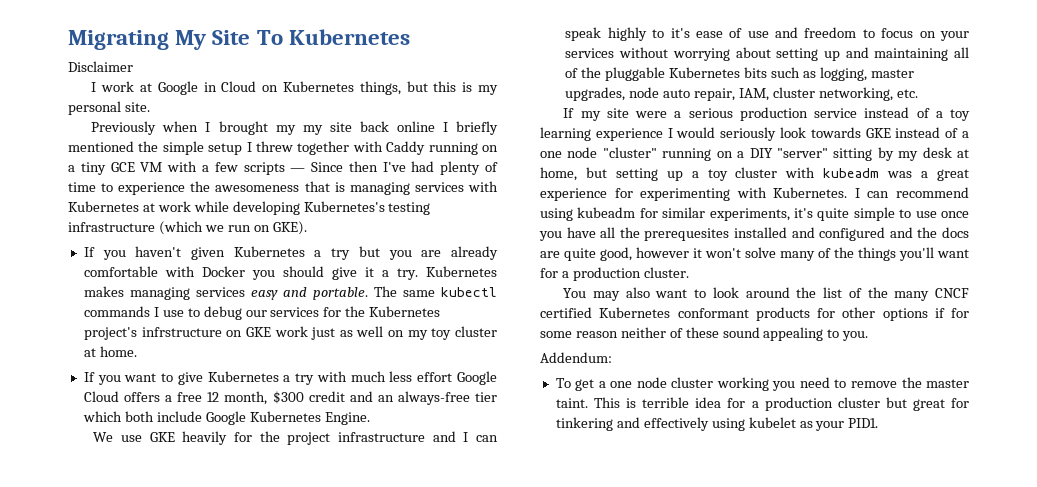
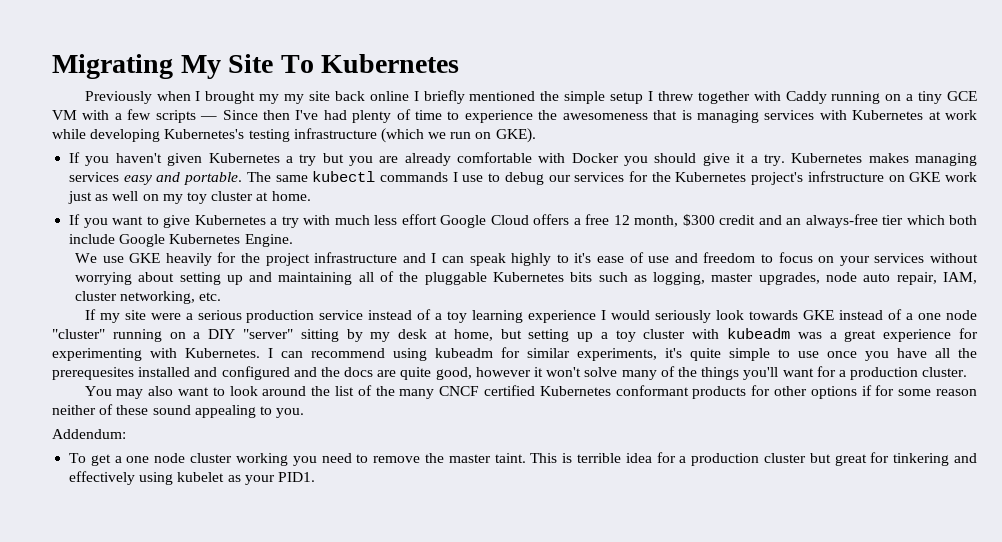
- Disclaimer
- I work at Google in Cloud on Kubernetes things, but this is my personal site.

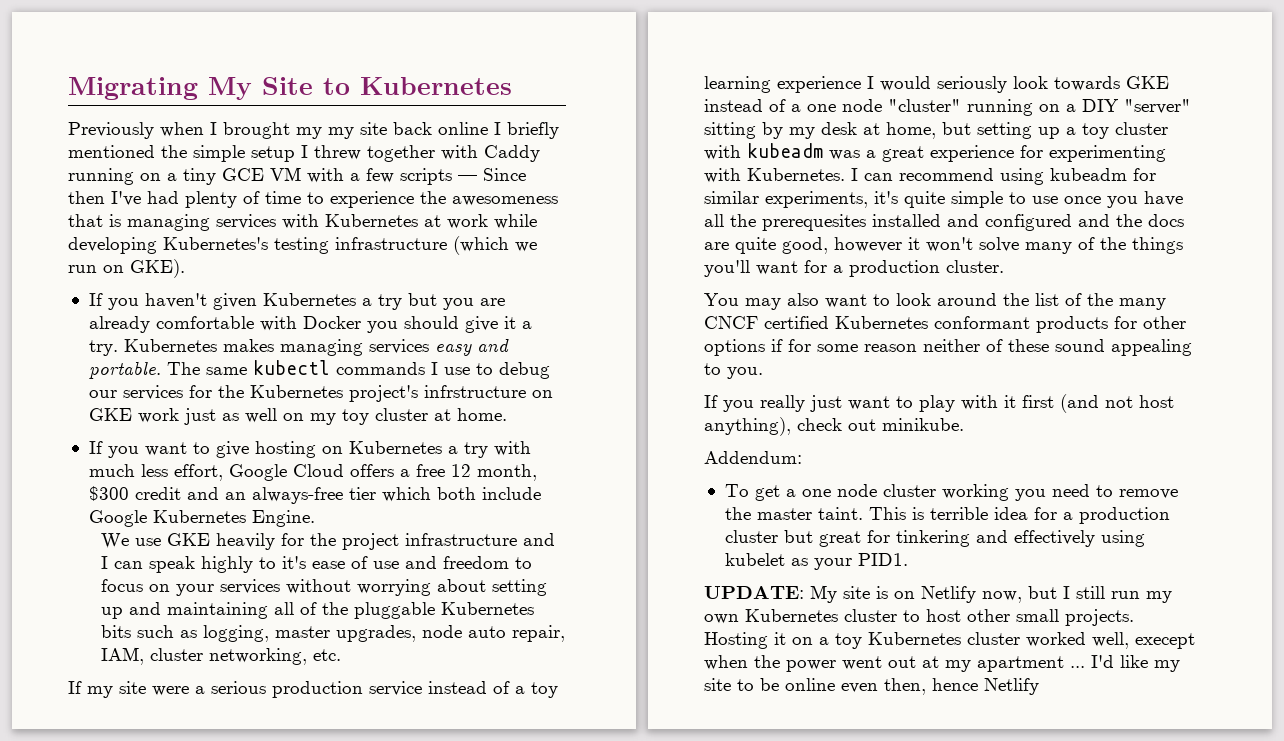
- Migrating My Site To Kubernetes
+ Migrating My Site to Kubernetes
- If you want to give Kubernetes a try with much less effort Google Cloud offers a free 12 month, $300 credit and an always-free tier which both include Google Kubernetes Engine.
+ If you want to give hosting on Kubernetes a try with much less effort, Google Cloud offers a free 12 month, $300 credit and an always-free tier which both include Google Kubernetes Engine.
+ If you really just want to play with it first (and not host anything), check out minikube.
+ UPDATE: My site is on Netlify now, but I still run my own Kubernetes cluster to host other small projects. Hosting it on a toy Kubernetes cluster worked well, execept when the power went out at my apartment ... I'd like my site to be online even then, hence Netlify

